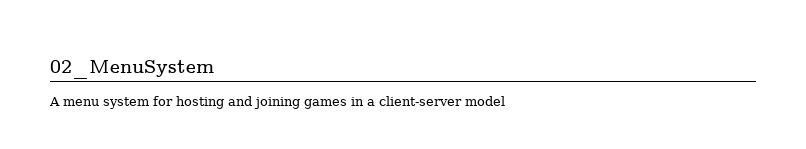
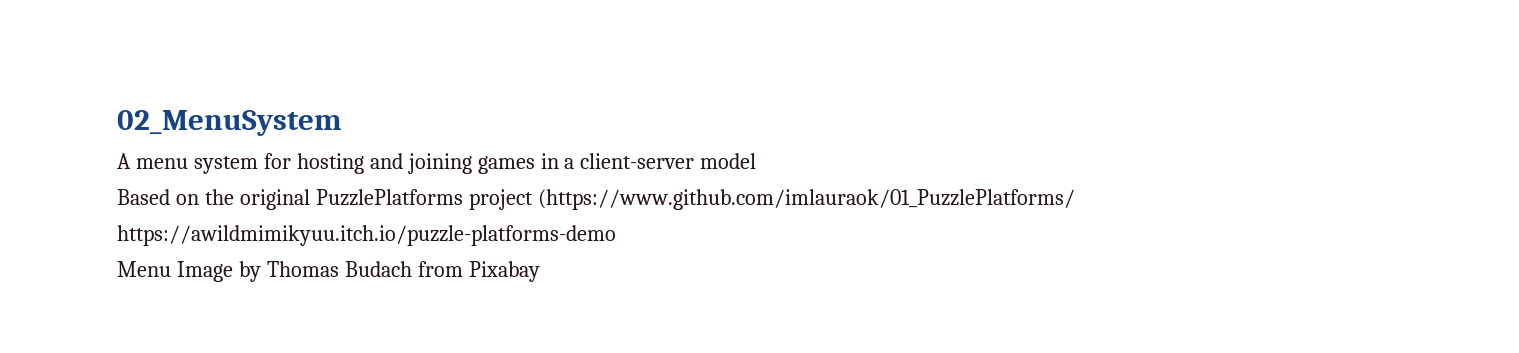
+ Based on the original PuzzlePlatforms project (https://www.github.com/imlauraok/01_PuzzlePlatforms/
+ https://awildmimikyuu.itch.io/puzzle-platforms-demo
+ Menu Image by Thomas Budach from Pixabay

